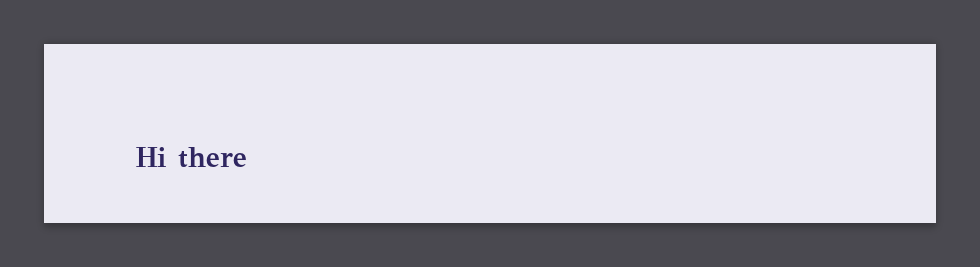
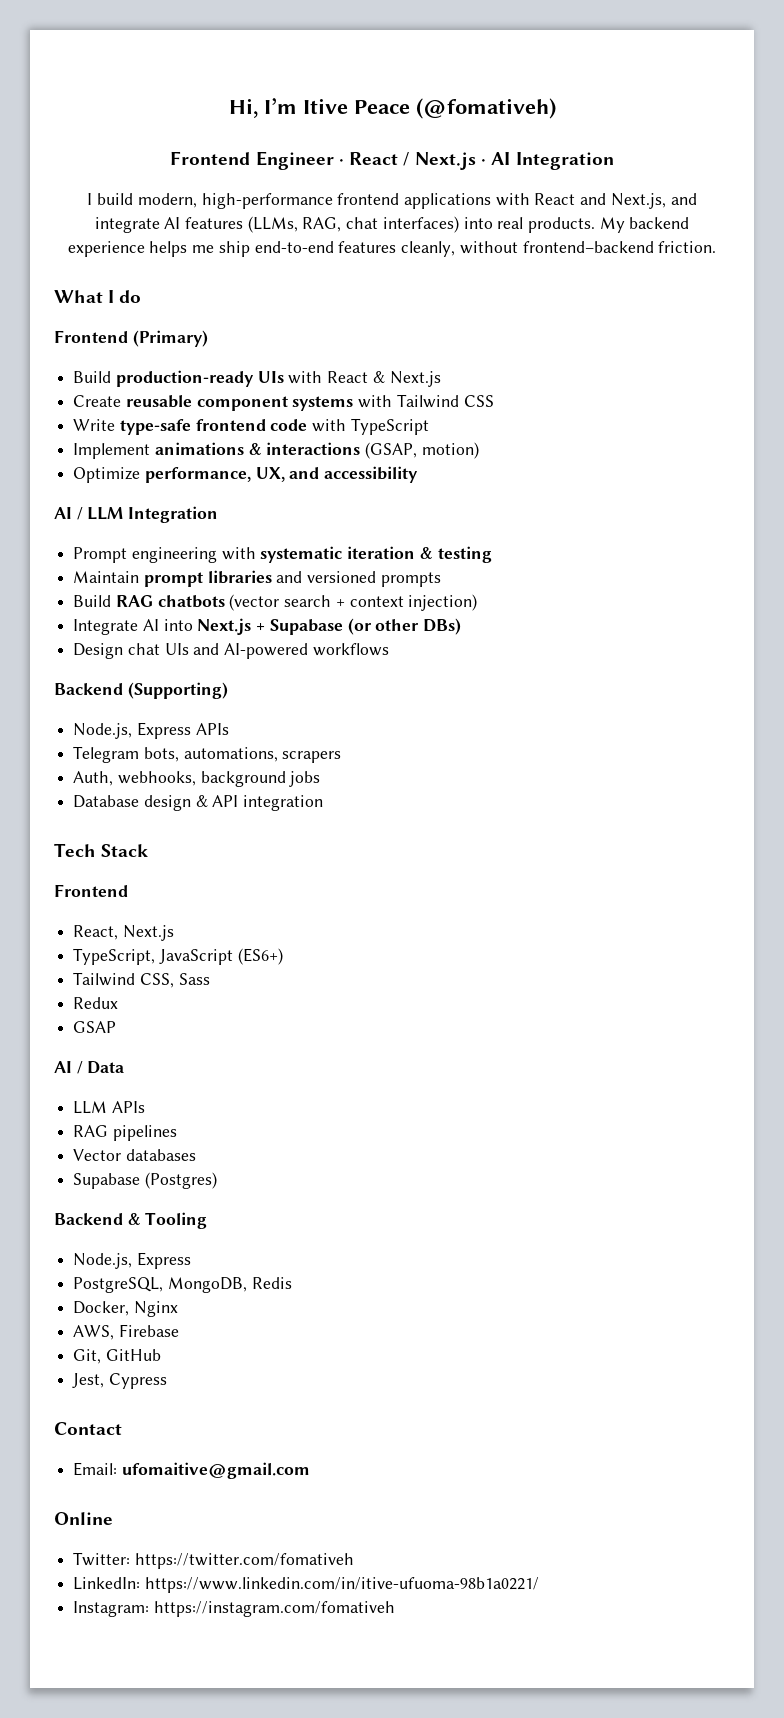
- Hi there
+ Hi, I’m Itive Peace (@fomativeh)
+ Frontend Engineer · React / Next.js · AI Integration
+ I build modern, high-performance frontend applications with React and Next.js, and integrate AI features (LLMs, RAG, chat interfaces) into real products. My backend experience helps me ship end-to-end features cleanly, without frontend–backend friction.
+ What I do
+ Frontend (Primary)
+ Build production-ready UIs with React & Next.js
+ Create reusable component systems with Tailwind CSS
+ Write type-safe frontend code with TypeScript
+ Implement animations & interactions (GSAP, motion)
+ Optimize performance, UX, and accessibility
+ AI / LLM Integration
+ Prompt engineering with systematic iteration & testing
+ Maintain prompt libraries and versioned prompts
+ Build RAG chatbots (vector search + context injection)
+ Integrate AI into Next.js + Supabase (or other DBs)
+ Design chat UIs and AI-powered workflows
+ Backend (Supporting)
+ Node.js, Express APIs
+ Telegram bots, automations, scrapers
+ Auth, webhooks, background jobs
+ Database design & API integration
+ Tech Stack
+ Frontend
+ React, Next.js
+ TypeScript, JavaScript (ES6+)
+ Tailwind CSS, Sass
+ Redux
+ GSAP
+ AI / Data
+ LLM APIs
+ RAG pipelines
+ Vector databases
+ Supabase (Postgres)
+ Backend & Tooling
+ Node.js, Express
+ PostgreSQL, MongoDB, Redis
+ Docker, Nginx
+ AWS, Firebase
+ Git, GitHub
+ Jest, Cypress
+ Contact
+ Email: ufomaitive@gmail.com
+ Online
+ Twitter: https://twitter.com/fomativeh
+ LinkedIn: https://www.linkedin.com/in/itive-ufuoma-98b1a0221/
+ Instagram: https://instagram.com/fomativeh

